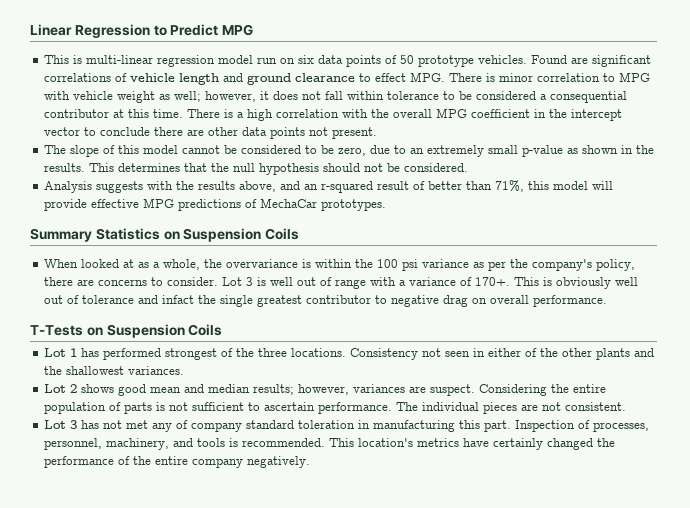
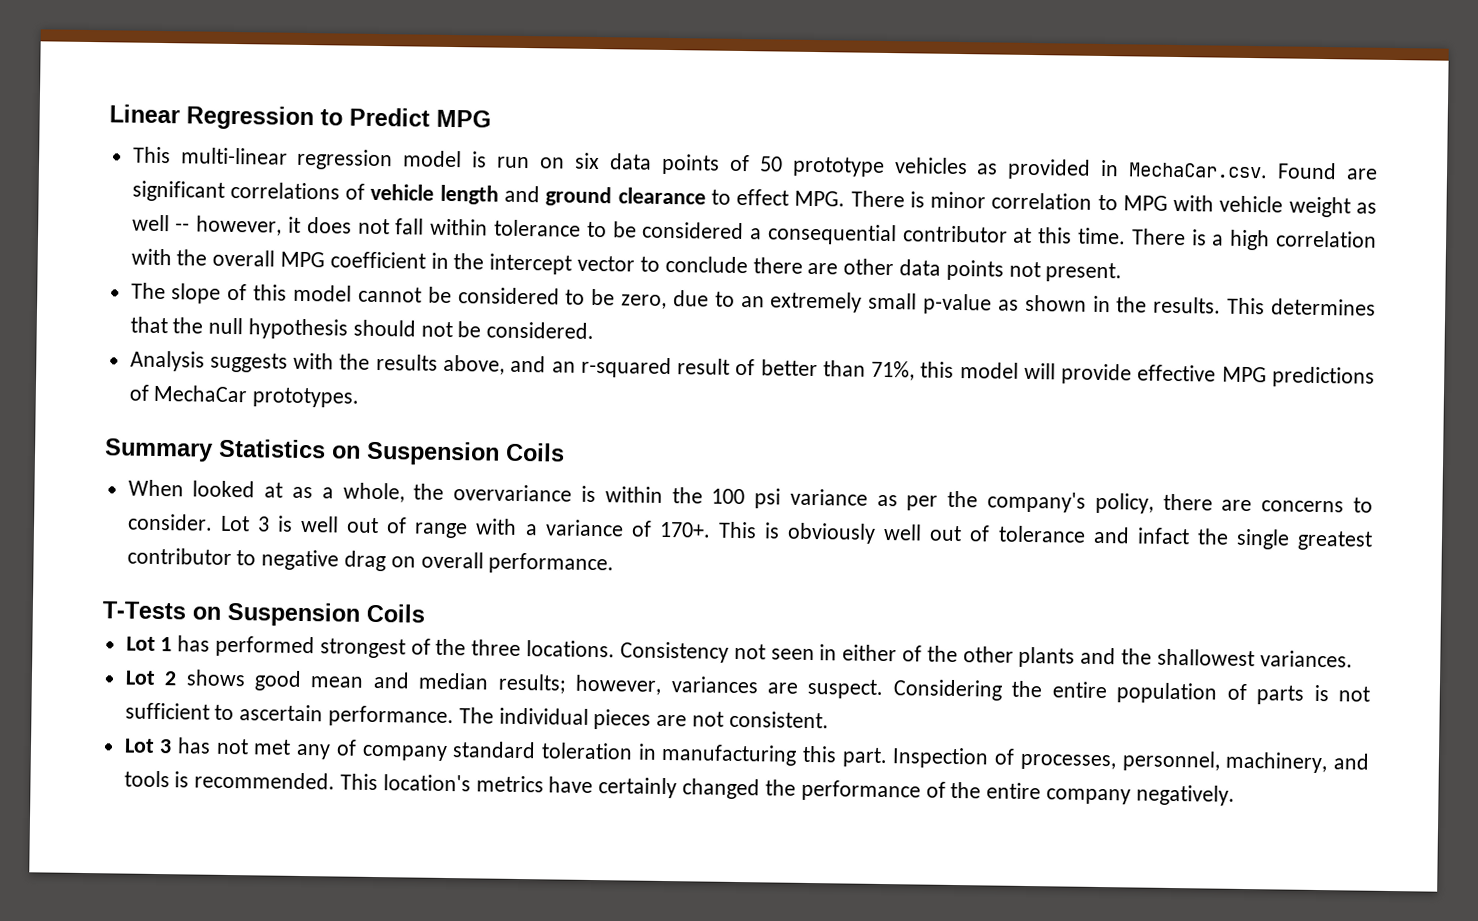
- This is multi-linear regression model run on six data points of 50 prototype vehicles. Found are significant correlations of vehicle length and ground clearance to effect MPG. There is minor correlation to MPG with vehicle weight as well; however, it does not fall within tolerance to be considered a consequential contributor at this time.
+ This multi-linear regression model is run on six data points of 50 prototype vehicles as provided in MechaCar.csv. Found are significant correlations of vehicle length and ground clearance to effect MPG. There is minor correlation to MPG with vehicle weight as well -- however, it does not fall within tolerance to be considered a consequential contributor at this time.

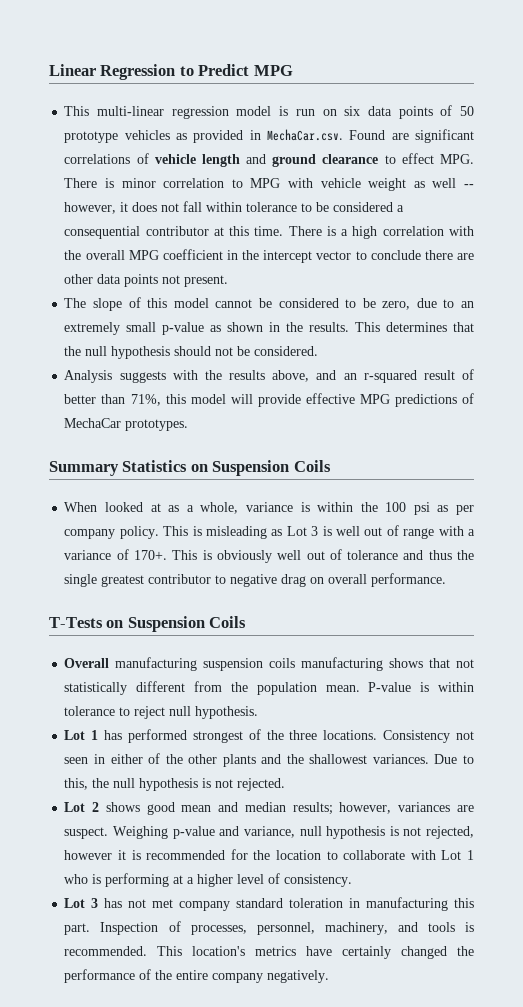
- When looked at as a whole, the overvariance is within the 100 psi variance as per the company's policy, there are concerns to consider. Lot 3 is well out of range with a variance of 170+.
+ When looked at as a whole, variance is within the 100 psi as per company policy. This is misleading as Lot 3 is well out of range with a variance of 170+.
- This is obviously well out of tolerance and infact the single greatest contributor to negative drag on overall performance.
+ This is obviously well out of tolerance and thus the single greatest contributor to negative drag on overall performance.
+ Overall manufacturing suspension coils manufacturing shows that not statistically different from the population mean. P-value is within tolerance to reject null hypothesis.
+ Due to this, the null hypothesis is not rejected.
- Considering the entire population of parts is not sufficient to ascertain performance. The individual pieces are not consistent.
+ Weighing p-value and variance, null hypothesis is not rejected, however it is recommended for the location to collaborate with Lot 1 who is performing at a higher level of consistency.
- Lot 3 has not met any of company standard toleration in manufacturing this part.
+ Lot 3 has not met company standard toleration in manufacturing this part.

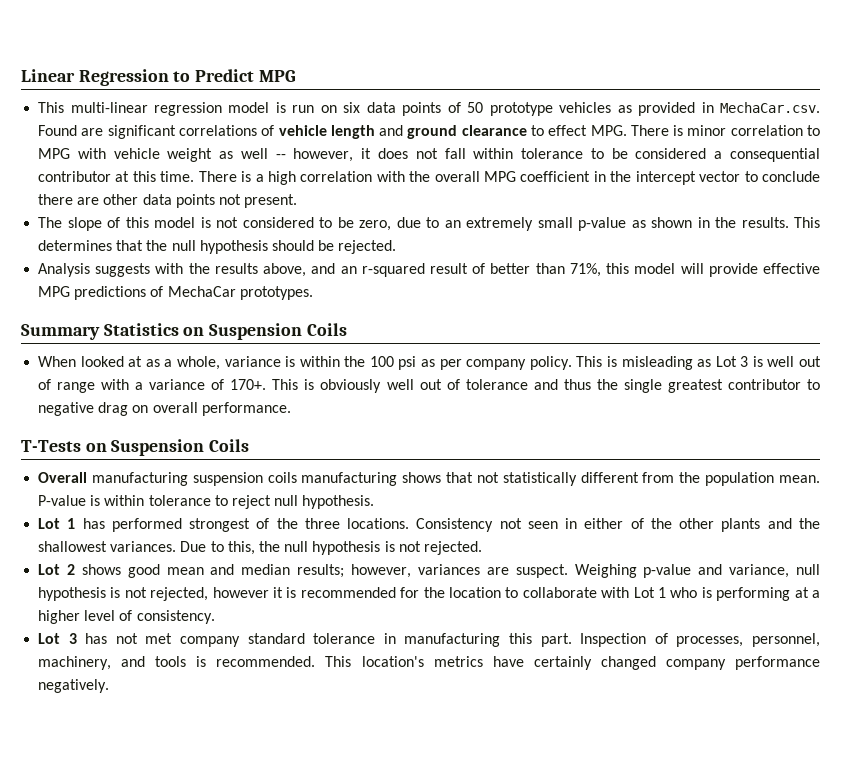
- The slope of this model cannot be considered to be zero, due to an extremely small p-value as shown in the results.
+ The slope of this model is not considered to be zero, due to an extremely small p-value as shown in the results.
- This determines that the null hypothesis should not be considered.
+ This determines that the null hypothesis should be rejected.
- Lot 3 has not met company standard toleration in manufacturing this part.
+ Lot 3 has not met company standard tolerance in manufacturing this part.
- This location's metrics have certainly changed the performance of the entire company negatively.
+ This location's metrics have certainly changed company performance negatively.

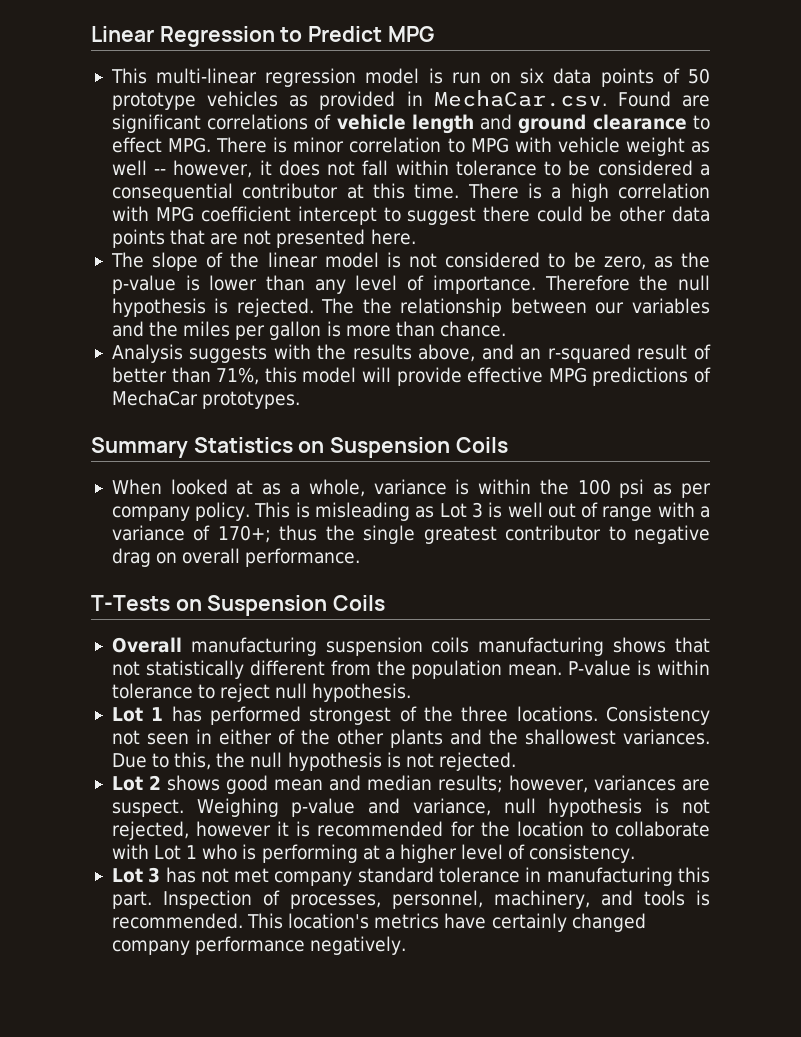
- There is a high correlation with the overall MPG coefficient in the intercept vector to conclude there are other data points not present.
+ There is a high correlation with MPG coefficient intercept to suggest there could be other data points that are not presented here.
- The slope of this model is not considered to be zero, due to an extremely small p-value as shown in the results. This determines that the null hypothesis should be rejected.
+ The slope of the linear model is not considered to be zero, as the p-value is lower than any level of importance. Therefore the null hypothesis is rejected. The the relationship between our variables and the miles per gallon is more than chance.
- This is misleading as Lot 3 is well out of range with a variance of 170+. This is obviously well out of tolerance and thus the single greatest contributor to negative drag on overall performance.
+ This is misleading as Lot 3 is well out of range with a variance of 170+; thus the single greatest contributor to negative drag on overall performance.

